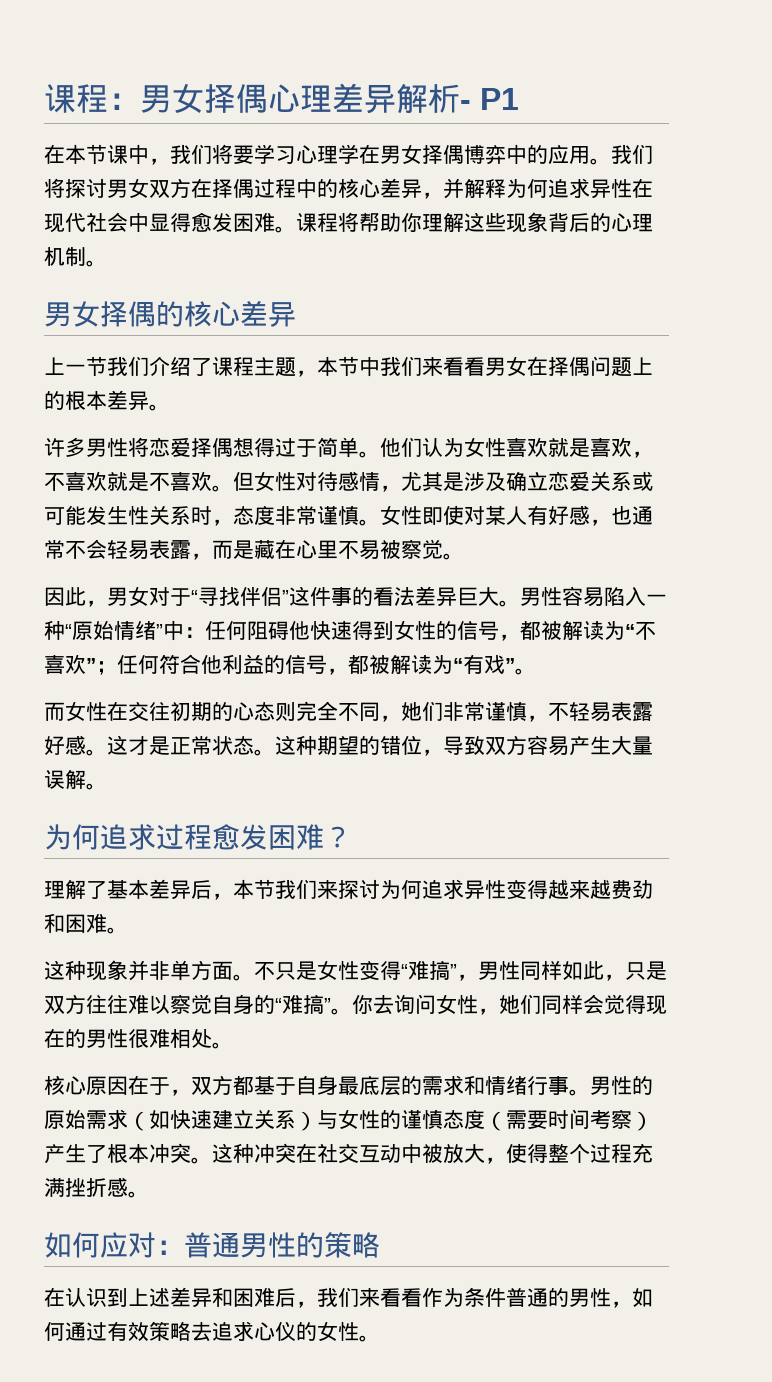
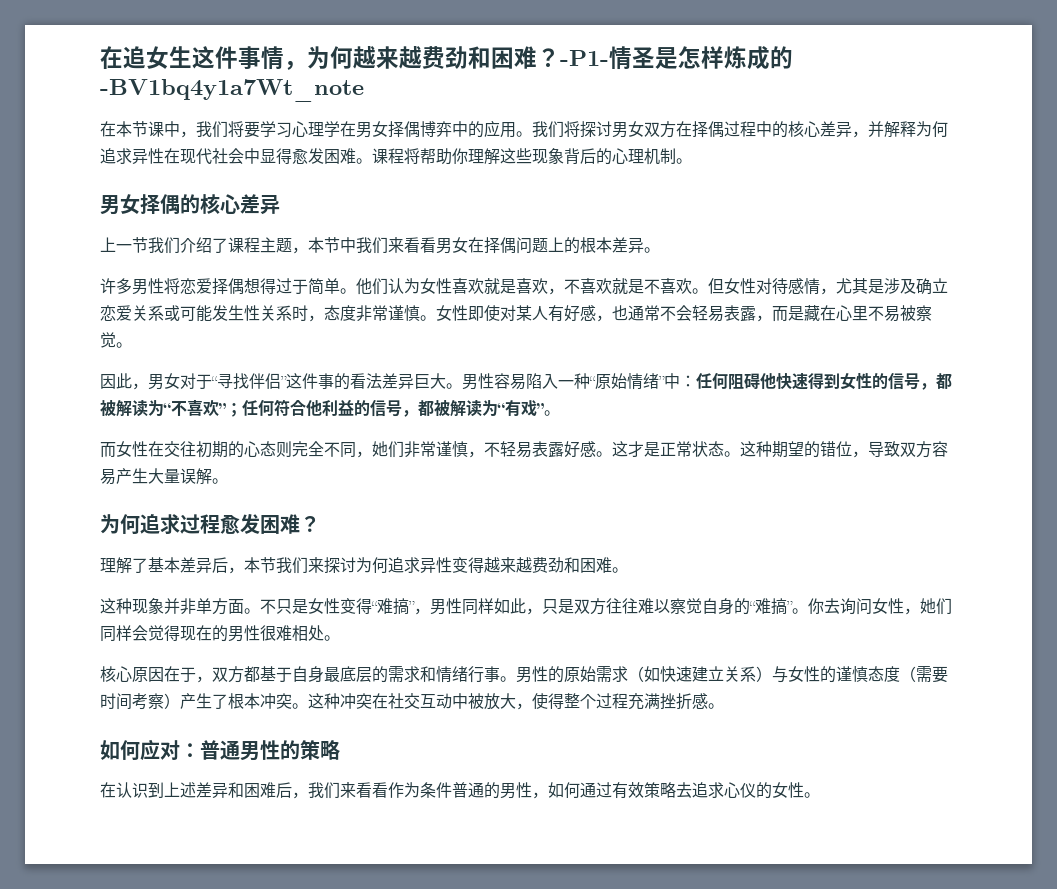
- 课程：男女择偶心理差异解析- P1
+ 在追女生这件事情，为何越来越费劲和困难？-P1-情圣是怎样炼成的-BV1bq4y1a7Wt_note

